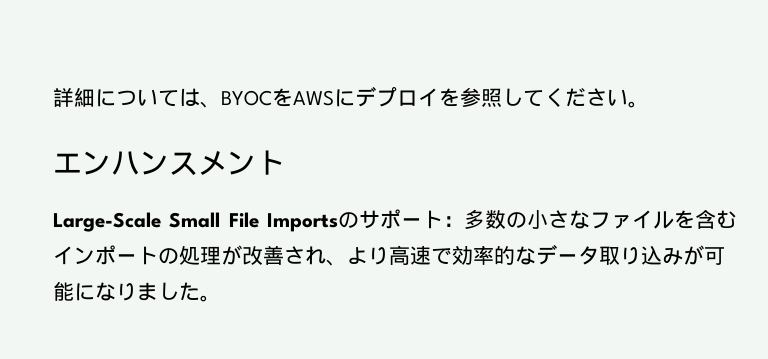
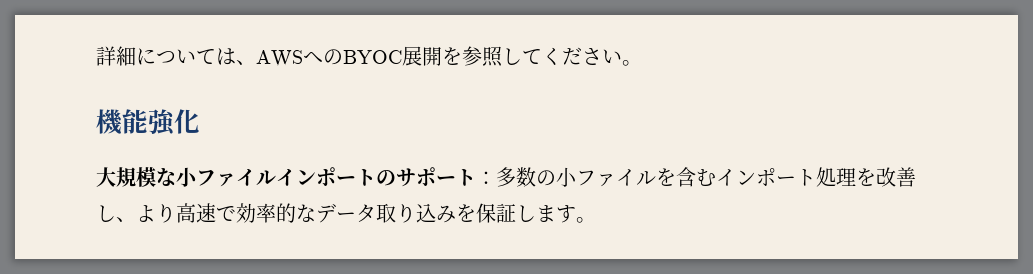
- 詳細については、BYOCをAWSにデプロイを参照してください。
+ 詳細については、AWSへのBYOC展開を参照してください。
- エンハンスメント
- Large-Scale Small File Importsのサポート：多数の小さなファイルを含むインポートの処理が改善され、より高速で効率的なデータ取り込みが可能になりました。
+ 機能強化
+ 大規模な小ファイルインポートのサポート：多数の小ファイルを含むインポート処理を改善し、より高速で効率的なデータ取り込みを保証します。

